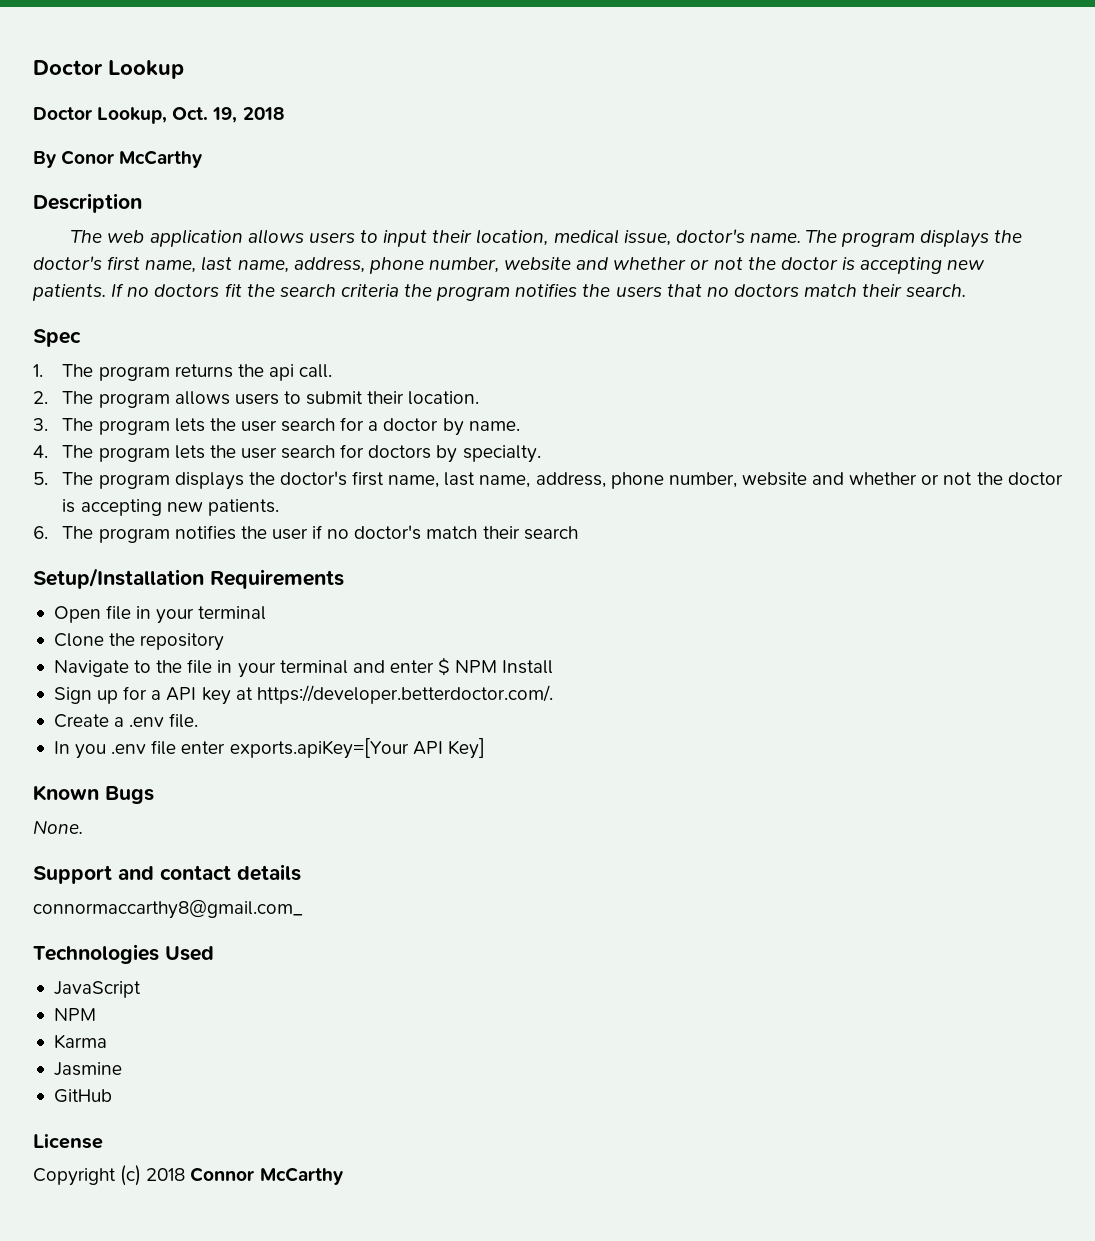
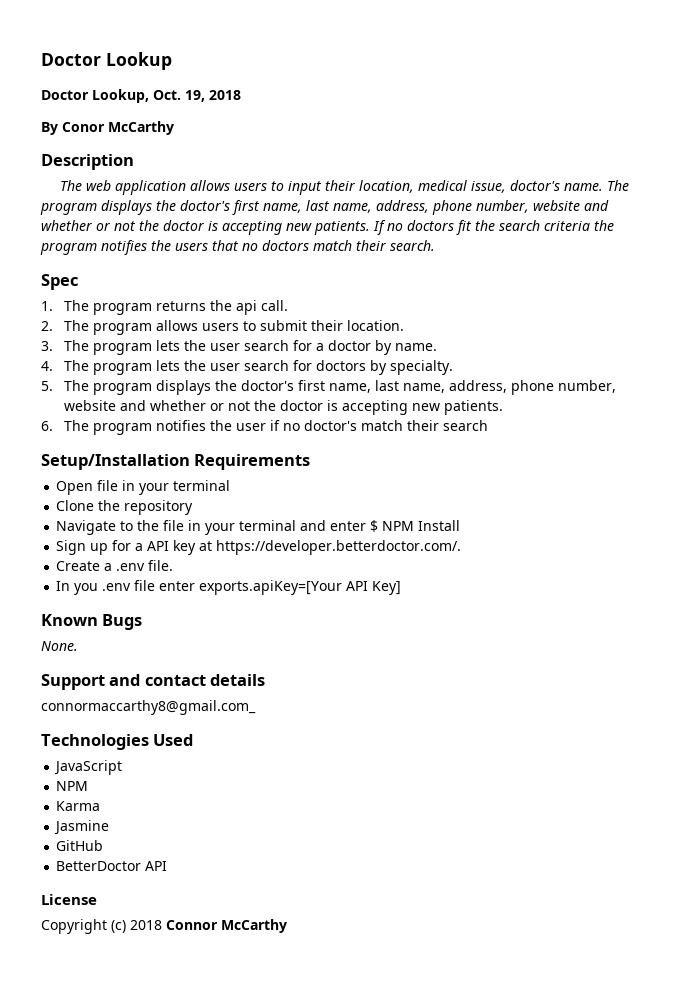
+ BetterDoctor API

